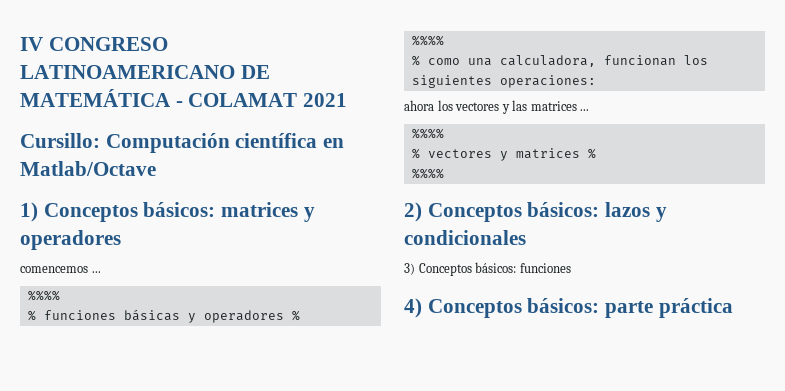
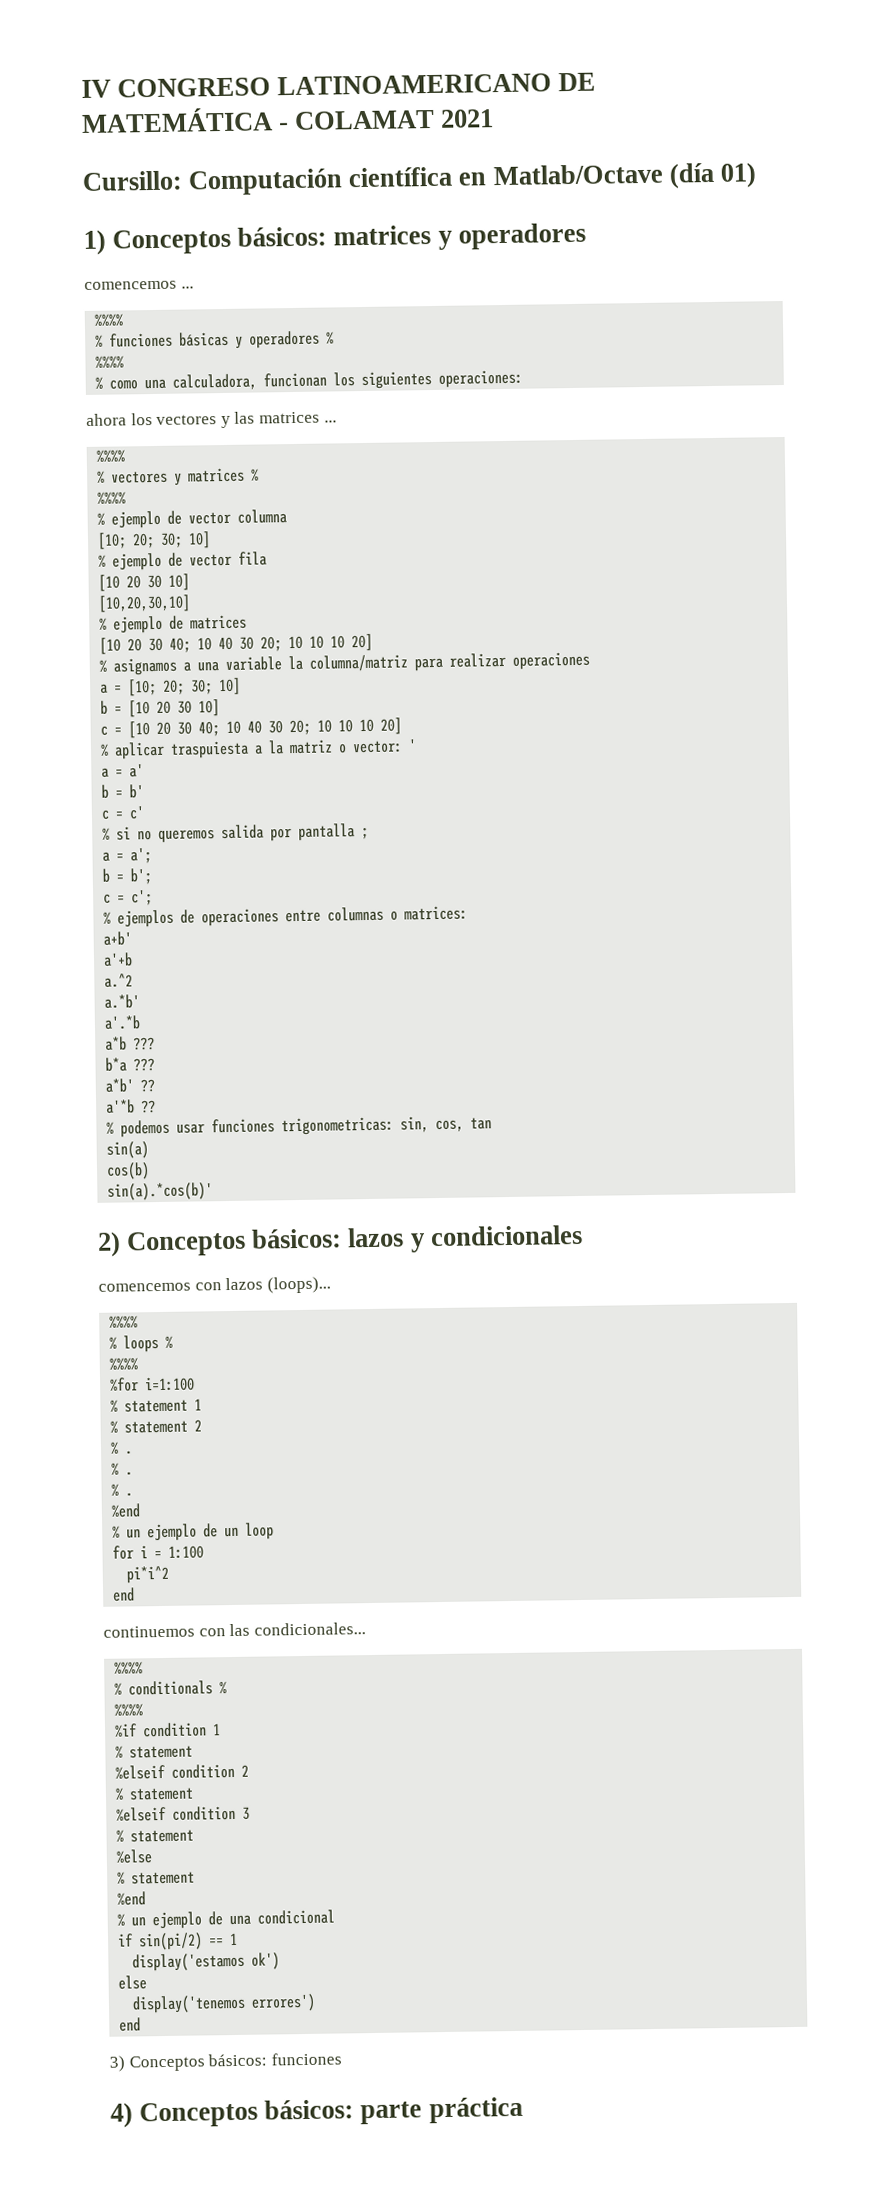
- Cursillo: Computación científica en Matlab/Octave
+ Cursillo: Computación científica en Matlab/Octave (día 01)
+ % ejemplo de vector columna
+ [10; 20; 30; 10]
+ % ejemplo de vector fila
+ [10 20 30 10]
+ [10,20,30,10]
+ % ejemplo de matrices
+ [10 20 30 40; 10 40 30 20; 10 10 10 20]
+ % asignamos a una variable la columna/matriz para realizar operaciones
+ a = [10; 20; 30; 10]
+ b = [10 20 30 10]
+ c = [10 20 30 40; 10 40 30 20; 10 10 10 20]
+ % aplicar traspuiesta a la matriz o vector: '
+ a = a'
+ b = b'
+ c = c'
+ % si no queremos salida por pantalla ;
+ a = a';
+ b = b';
+ c = c';
+ % ejemplos de operaciones entre columnas o matrices:
+ a+b'
+ a'+b
+ a.^2
+ a.*b'
+ a'.*b
+ a*b ???
+ b*a ???
+ a*b' ??
+ a'*b ??
+ % podemos usar funciones trigonometricas: sin, cos, tan
+ sin(a)
+ cos(b)
+ sin(a).*cos(b)'
+ comencemos con lazos (loops)...
+ %%%%
+ % loops %
+ %%%%
+ %for i=1:100
+ % statement 1
+ % statement 2
+ % .
+ % .
+ % .
+ %end
+ % un ejemplo de un loop
+ for i = 1:100
+ pi*i^2
+ end
+ continuemos con las condicionales...
+ %%%%
+ % conditionals %
+ %%%%
+ %if condition 1
+ % statement
+ %elseif condition 2
+ % statement
+ %elseif condition 3
+ % statement
+ %else
+ % statement
+ %end
+ % un ejemplo de una condicional
+ if sin(pi/2) == 1
+ display('estamos ok')
+ else
+ display('tenemos errores')
+ end

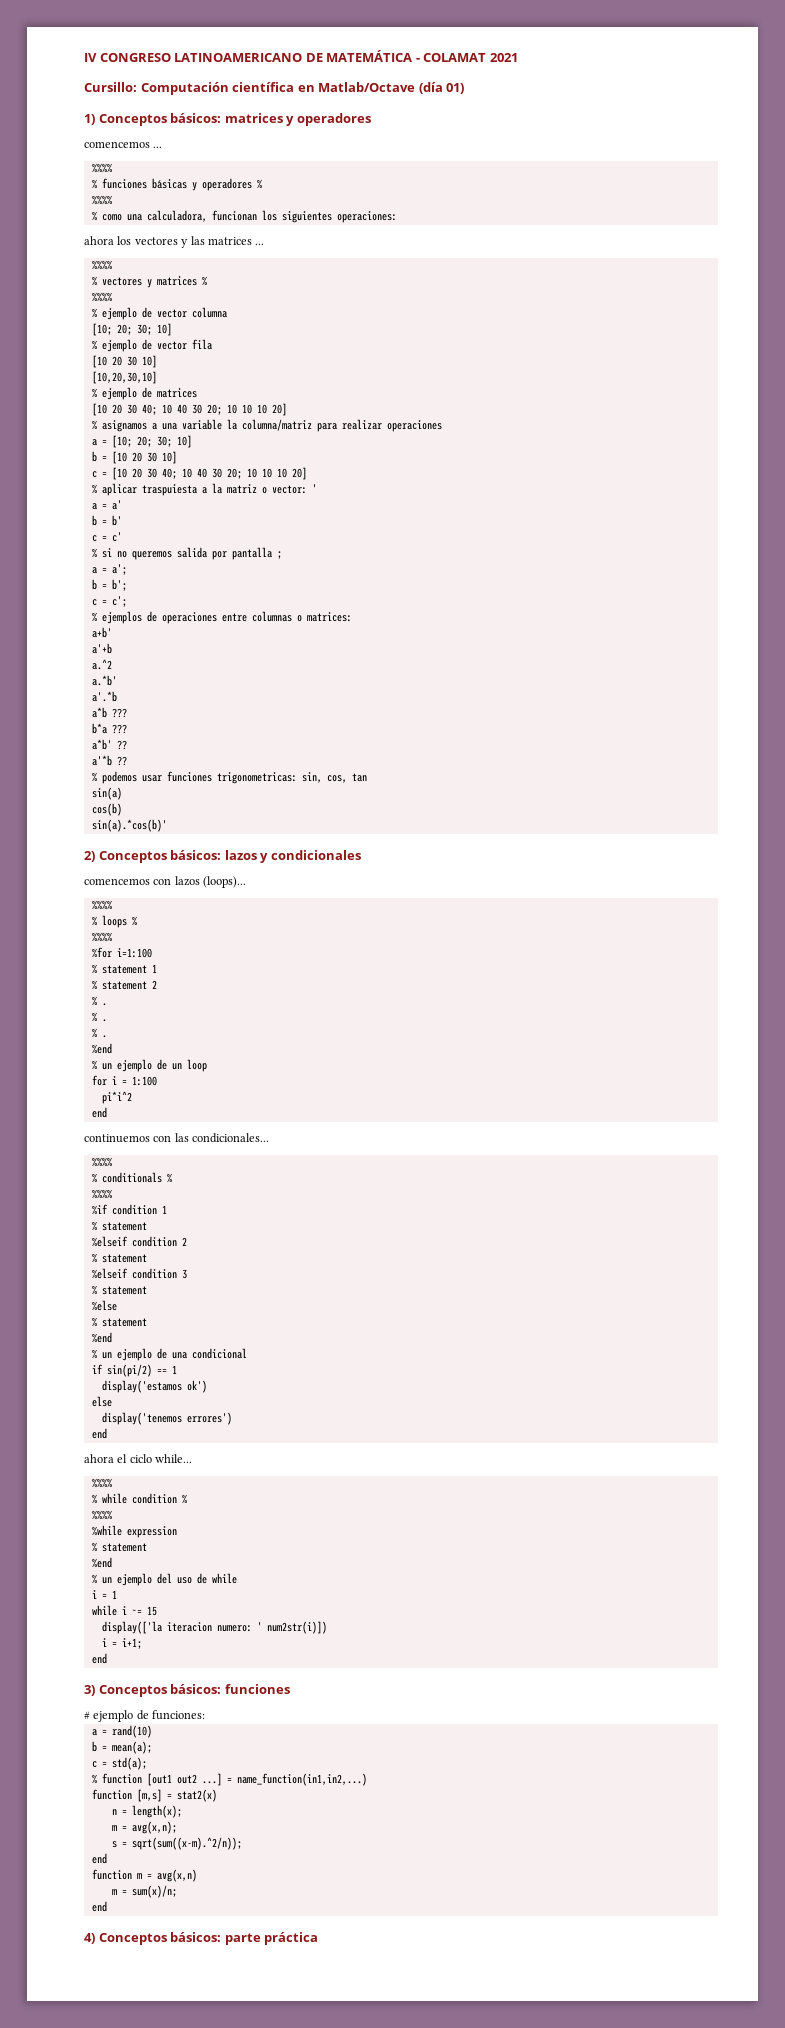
+ ahora el ciclo while...
+ %%%%
+ % while condition %
+ %%%%
+ %while expression
+ % statement
+ %end
+ % un ejemplo del uso de while
+ i = 1
+ while i ~= 15
+ display(['la iteracion numero: ' num2str(i)])
+ i = i+1;
+ end
  3) Conceptos básicos: funciones
+ # ejemplo de funciones:
+ a = rand(10)
+ b = mean(a);
+ c = std(a);
+ % function [out1 out2 ...] = name_function(in1,in2,...)
+ function [m,s] = stat2(x)
+ n = length(x);
+ m = avg(x,n);
+ s = sqrt(sum((x-m).^2/n));
+ end
+ function m = avg(x,n)
+ m = sum(x)/n;
+ end

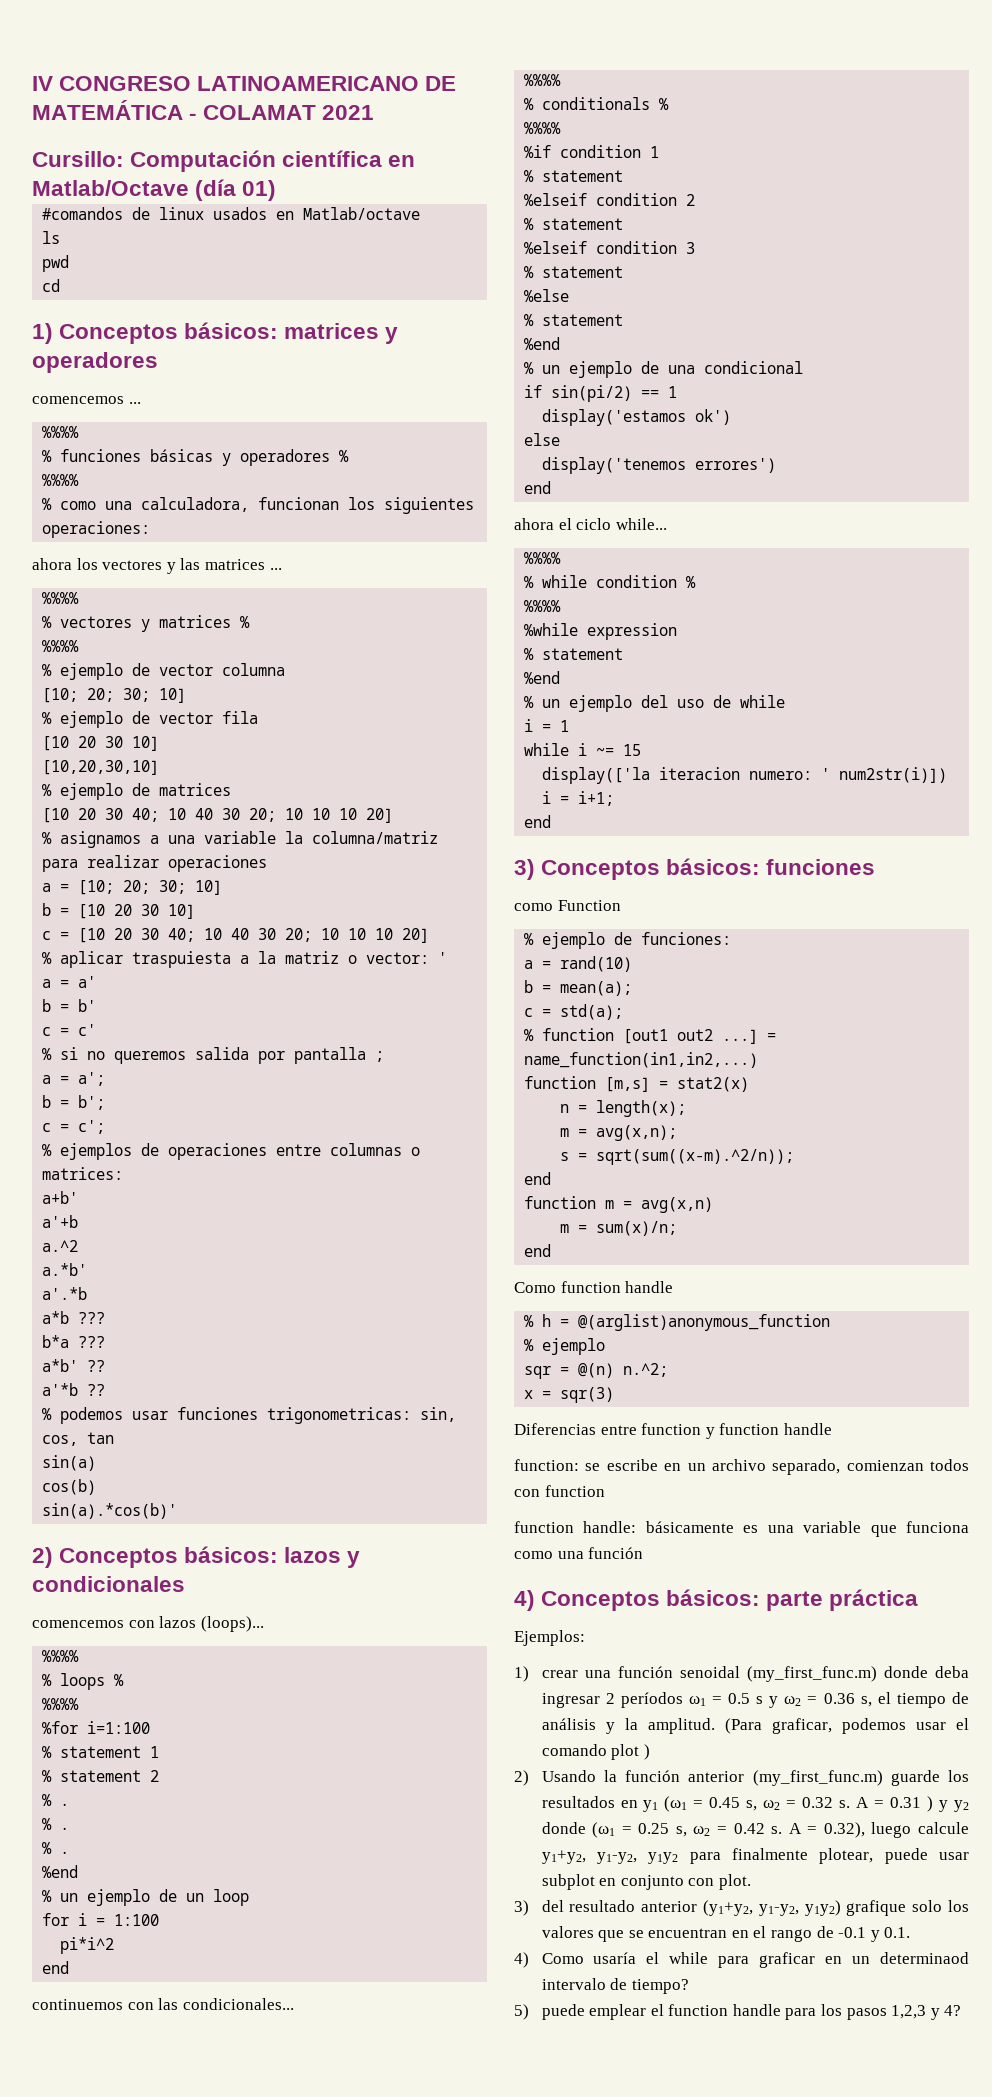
+ #comandos de linux usados en Matlab/octave
+ ls
+ pwd
+ cd
- # ejemplo de funciones:
+ como Function
+ % ejemplo de funciones:
+ Como function handle
+ % h = @(arglist)anonymous_function
+ % ejemplo
+ sqr = @(n) n.^2;
+ x = sqr(3)
+ Diferencias entre function y function handle
+ function: se escribe en un archivo separado, comienzan todos con function
+ function handle: básicamente es una variable que funciona como una función
+ Ejemplos:
+ 1) crear una función senoidal (my_first_func.m) donde deba ingresar 2 períodos ω1 = 0.5 s y ω2 = 0.36 s, el tiempo de análisis y la amplitud. (Para graficar, podemos usar el comando plot )
+ 2) Usando la función anterior (my_first_func.m) guarde los resultados en y1 (ω1 = 0.45 s, ω2 = 0.32 s. A = 0.31 ) y y2 donde (ω1 = 0.25 s, ω2 = 0.42 s. A = 0.32), luego calcule y1+y2, y1-y2, y1y2 para finalmente plotear, puede usar subplot en conjunto con plot.
+ 3) del resultado anterior (y1+y2, y1-y2, y1y2) grafique solo los valores que se encuentran en el rango de -0.1 y 0.1.
+ 4) Como usaría el while para graficar en un determinaod intervalo de tiempo?
+ 5) puede emplear el function handle para los pasos 1,2,3 y 4?

